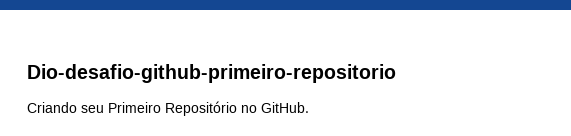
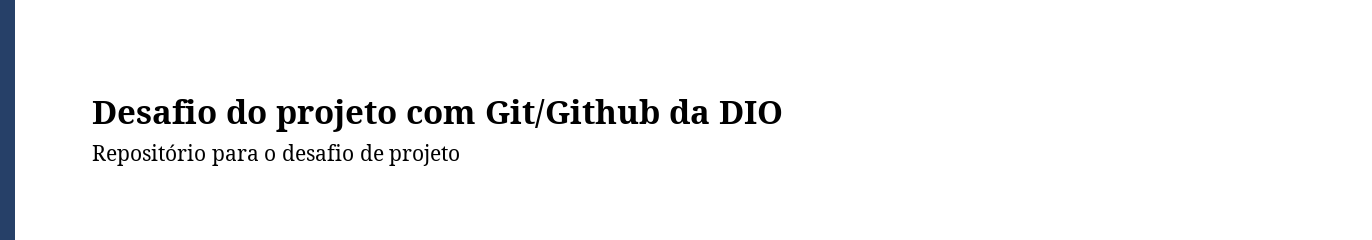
- Dio-desafio-github-primeiro-repositorio
- Criando seu Primeiro Repositório no GitHub.
+ Desafio do projeto com Git/Github da DIO
+ Repositório para o desafio de projeto

